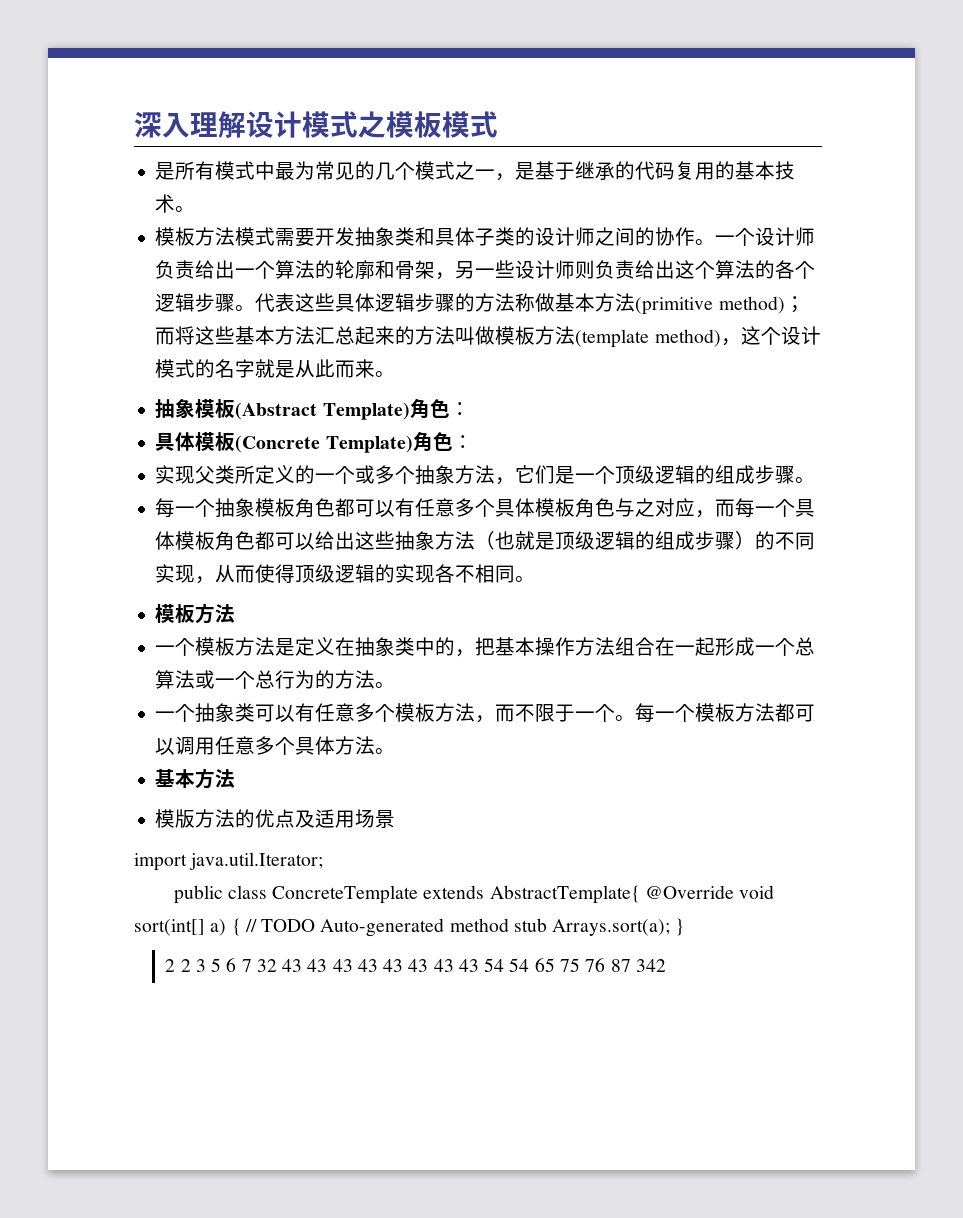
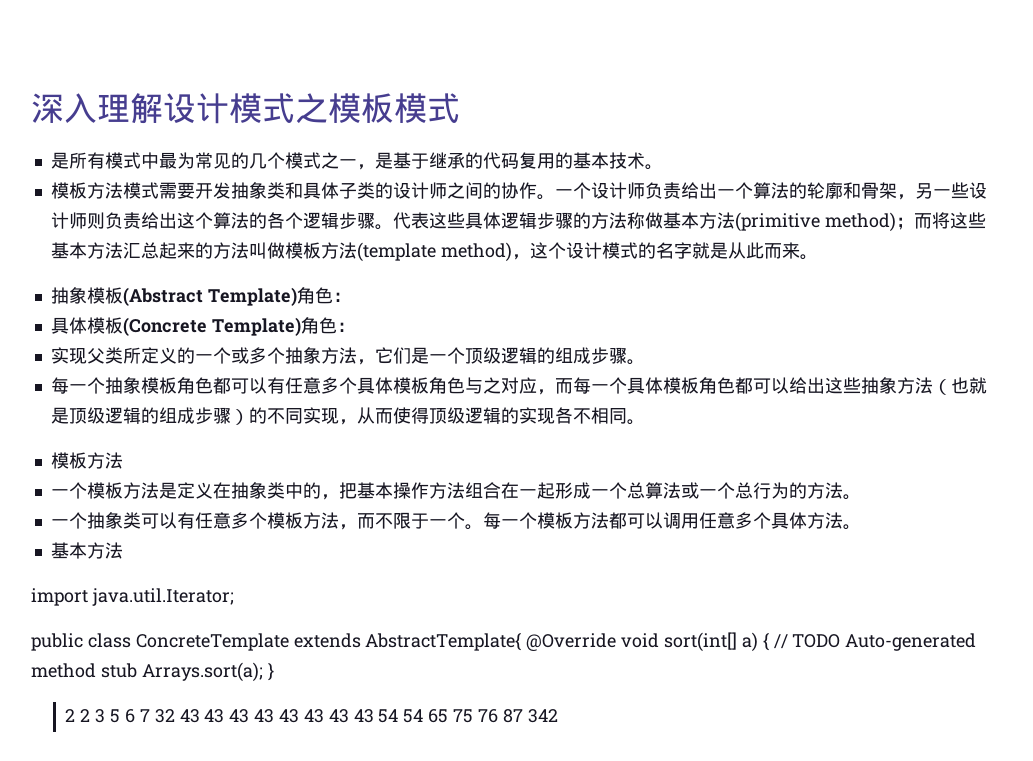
- 模版方法的优点及适用场景

